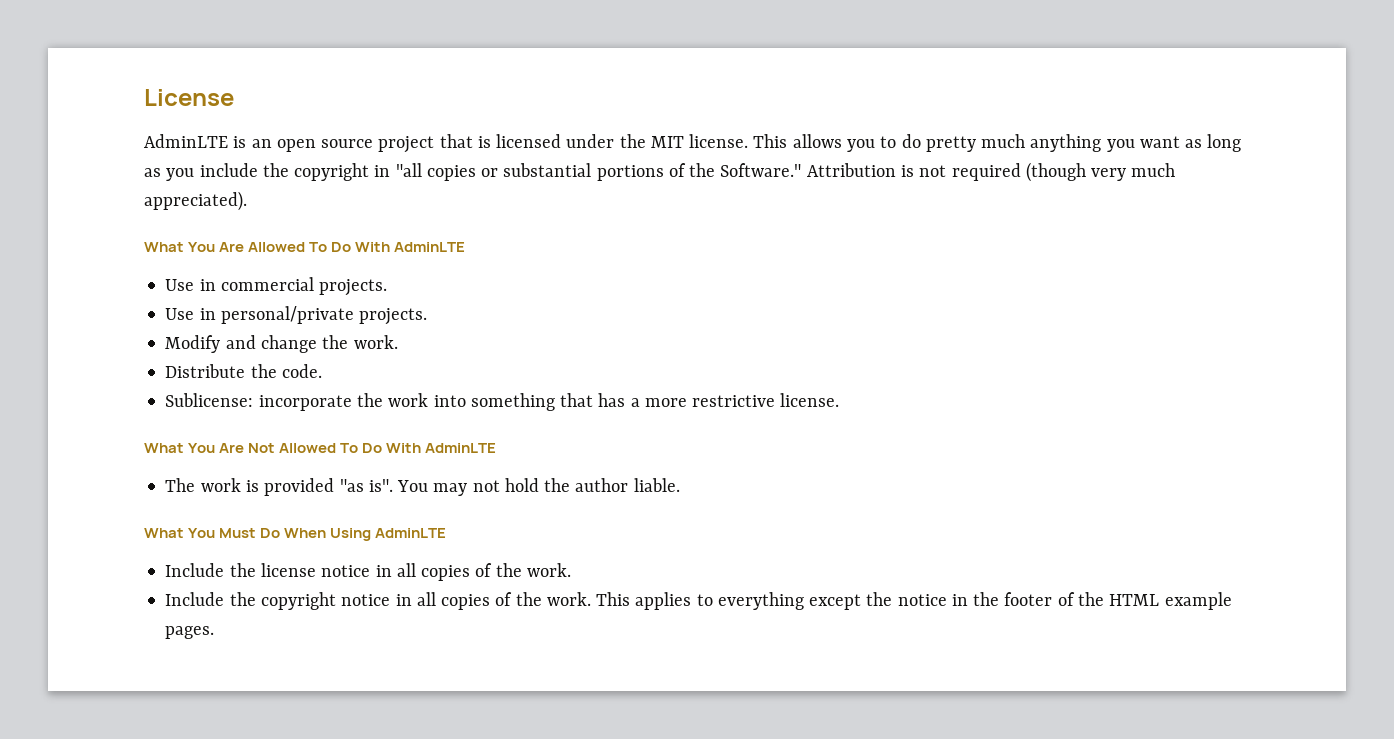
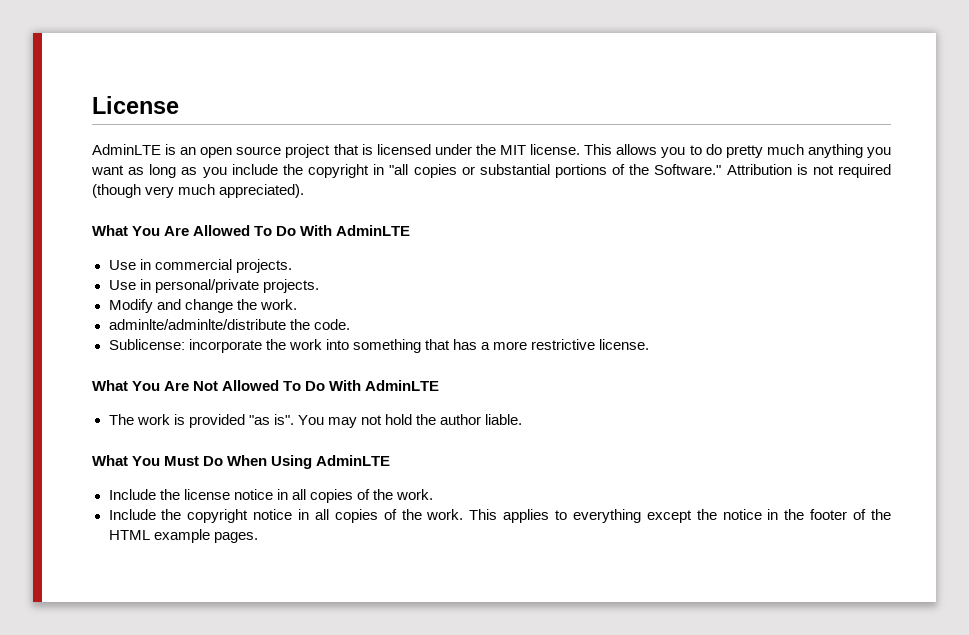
- Distribute the code.
+ adminlte/adminlte/distribute the code.

